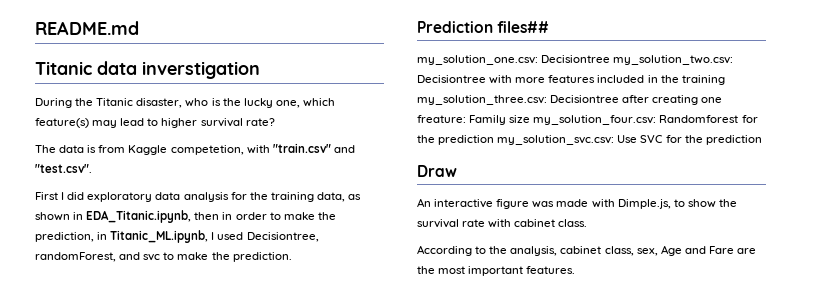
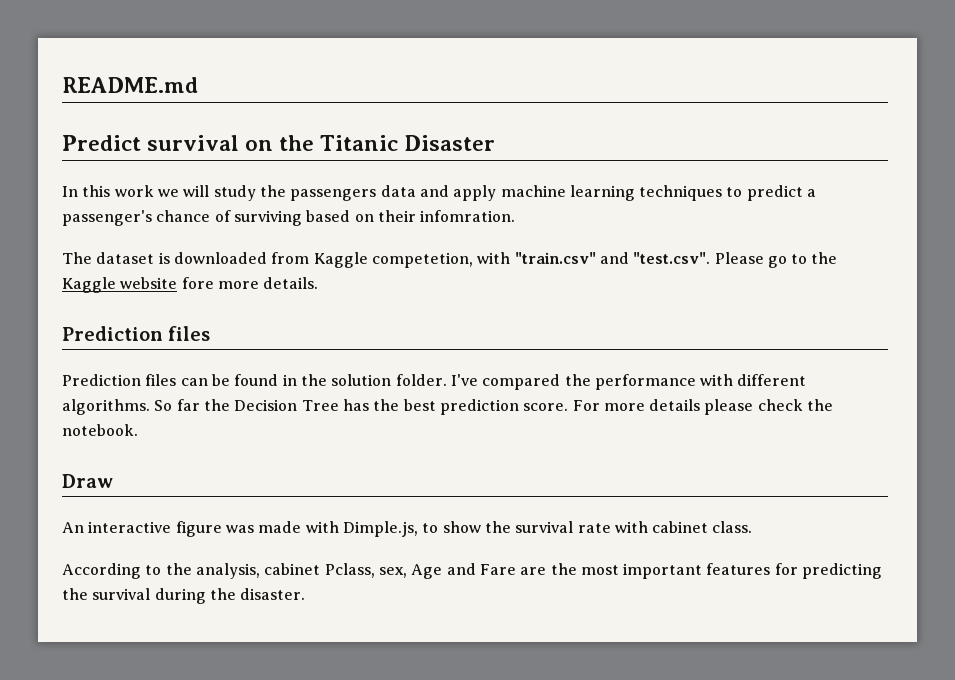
- Titanic data inverstigation
- During the Titanic disaster, who is the lucky one, which feature(s) may lead to higher survival rate?
- The data is from Kaggle competetion, with "train.csv" and "test.csv".
- First I did exploratory data analysis for the training data, as shown in EDA_Titanic.ipynb, then in order to make the prediction, in Titanic_ML.ipynb, I used Decisiontree, randomForest, and svc to make the prediction.
- Prediction files##
- my_solution_one.csv: Decisiontree my_solution_two.csv: Decisiontree with more features included in the training my_solution_three.csv: Decisiontree after creating one freature: Family size my_solution_four.csv: Randomforest for the prediction my_solution_svc.csv: Use SVC for the prediction
+ Predict survival on the Titanic Disaster
+ In this work we will study the passengers data and apply machine learning techniques to predict a passenger's chance of surviving based on their infomration.
+ The dataset is downloaded from Kaggle competetion, with "train.csv" and "test.csv". Please go to the Kaggle website fore more details.
+ Prediction files
+ Prediction files can be found in the solution folder. I've compared the performance with different algorithms. So far the Decision Tree has the best prediction score. For more details please check the notebook.
- According to the analysis, cabinet class, sex, Age and Fare are the most important features.
+ According to the analysis, cabinet Pclass, sex, Age and Fare are the most important features for predicting the survival during the disaster.

